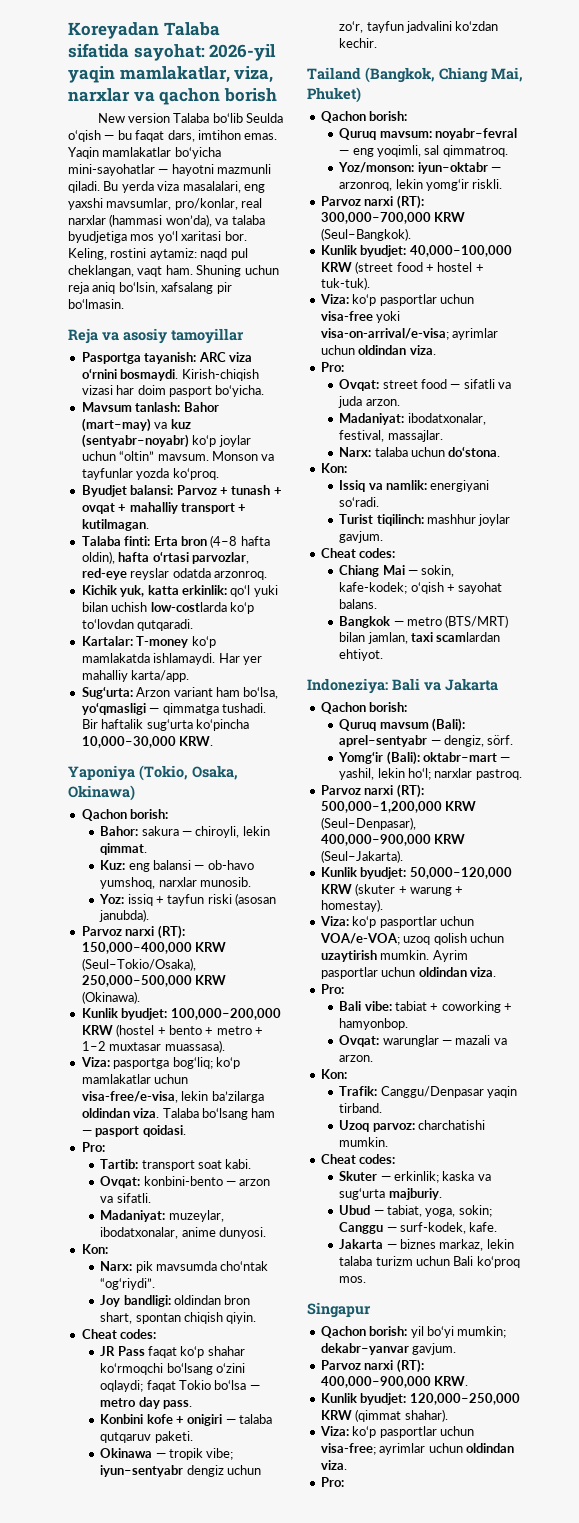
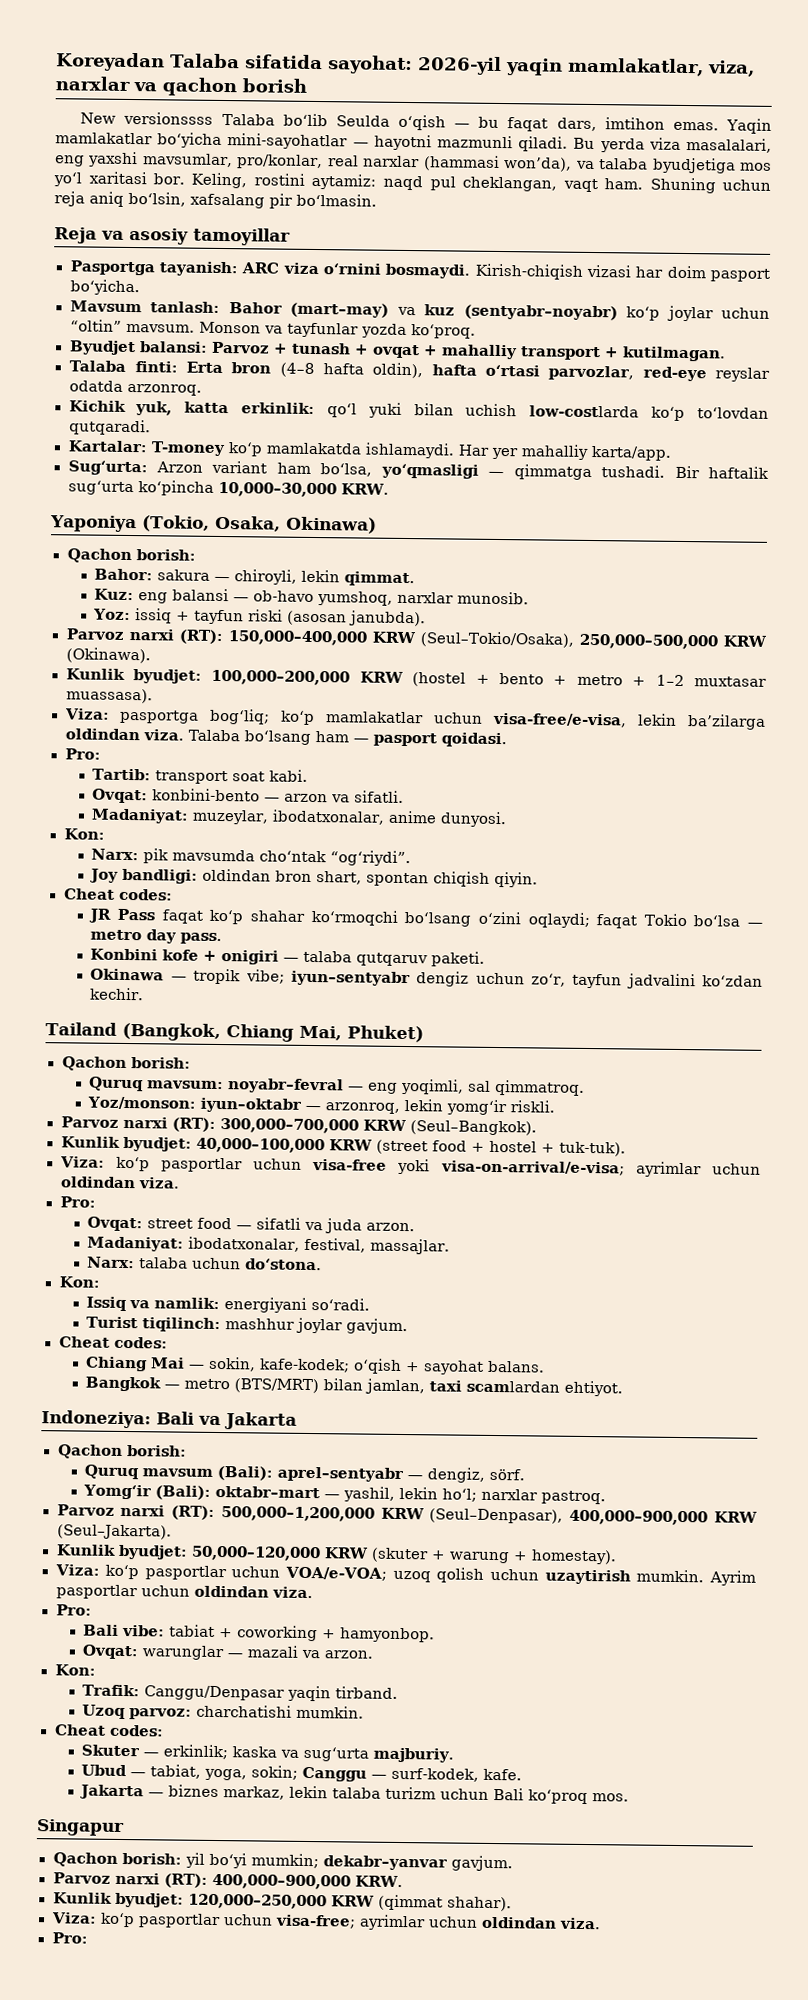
- New version Talaba bo‘lib Seulda o‘qish — bu faqat dars, imtihon emas.
+ New versionssss Talaba bo‘lib Seulda o‘qish — bu faqat dars, imtihon emas.

